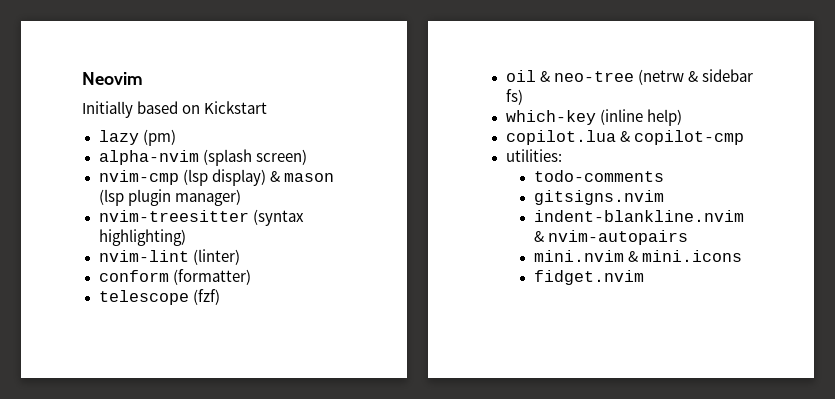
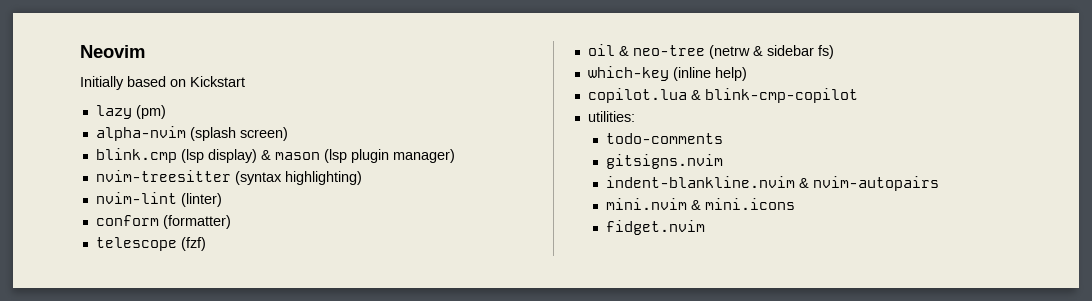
- nvim-cmp (lsp display) & mason (lsp plugin manager)
+ blink.cmp (lsp display) & mason (lsp plugin manager)
- copilot.lua & copilot-cmp
+ copilot.lua & blink-cmp-copilot

